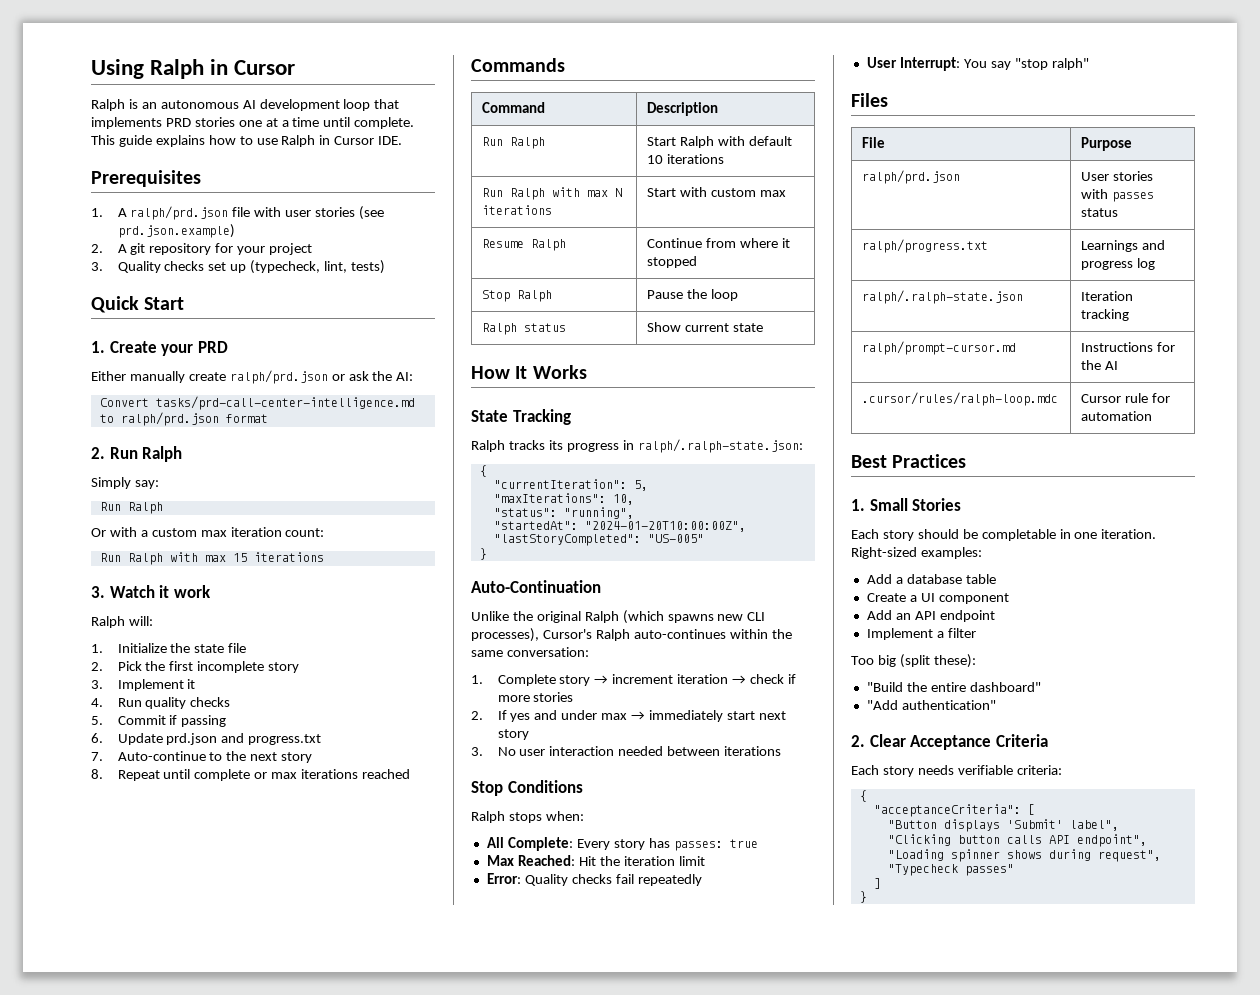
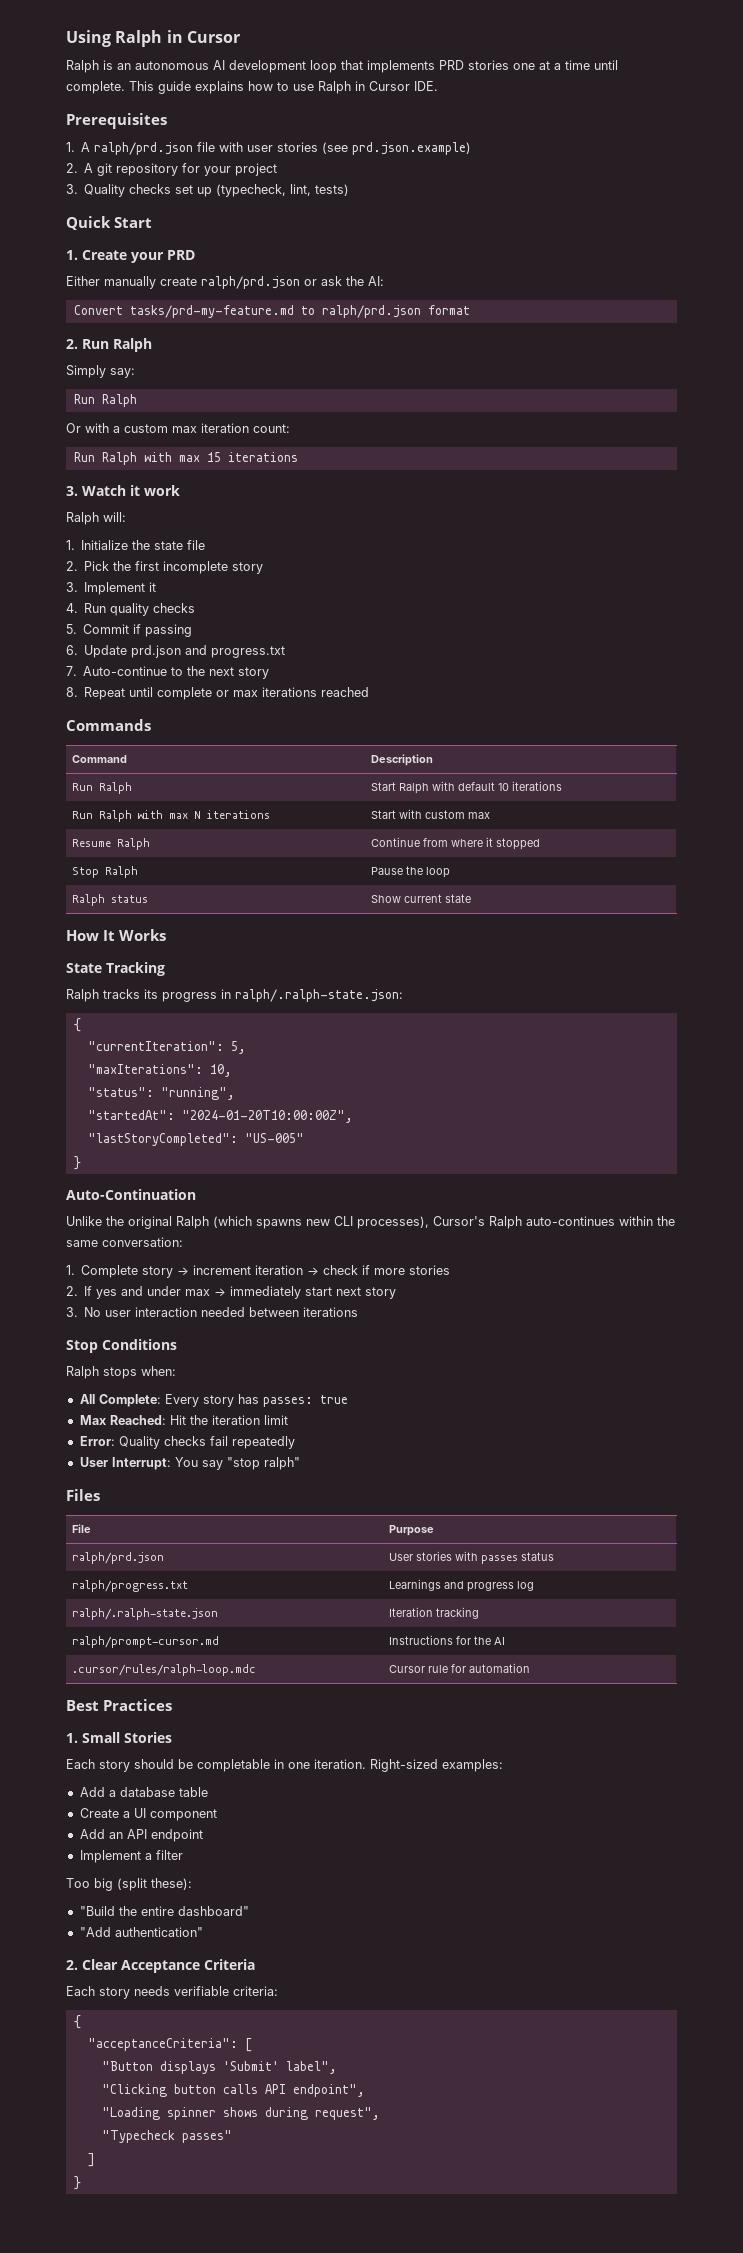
- Convert tasks/prd-call-center-intelligence.md to ralph/prd.json format
+ Convert tasks/prd-my-feature.md to ralph/prd.json format

